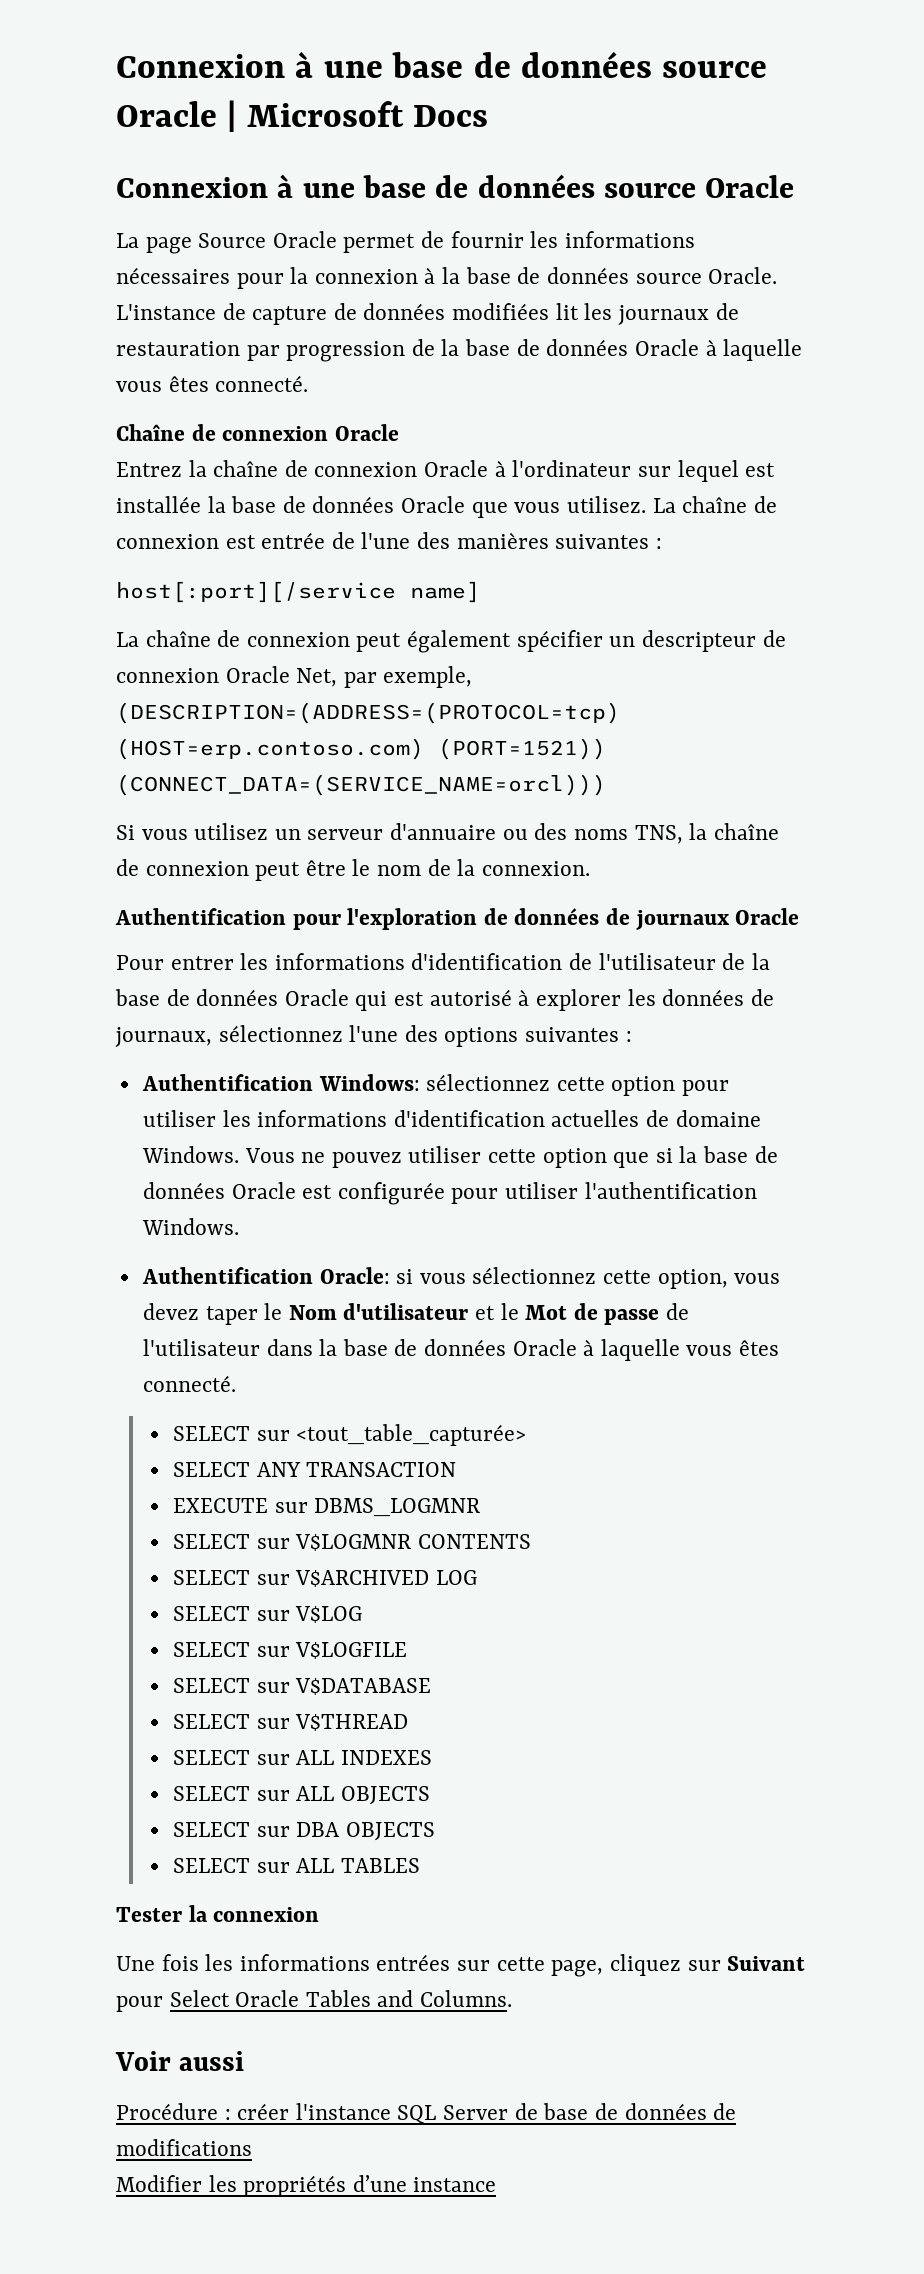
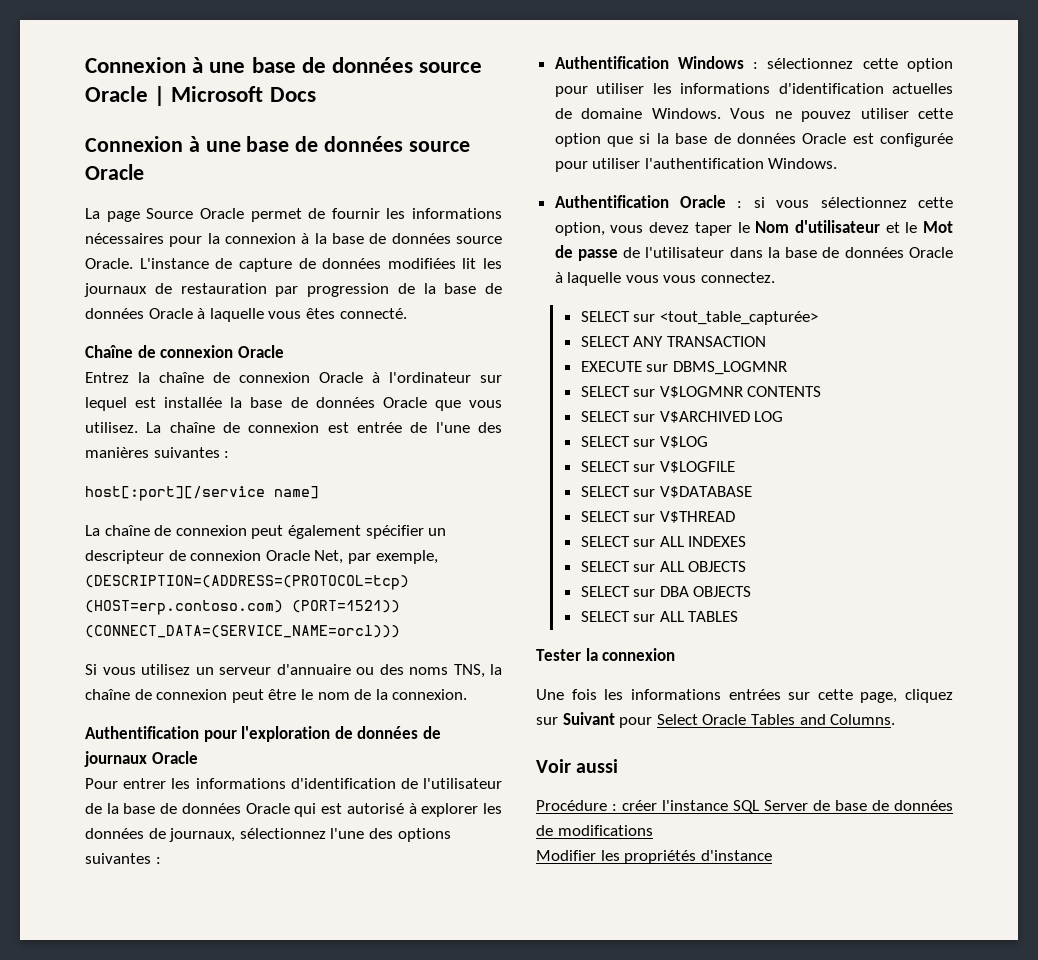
- Authentification Windows: sélectionnez cette option pour utiliser les informations d'identification actuelles de domaine Windows.
+ Authentification Windows : sélectionnez cette option pour utiliser les informations d'identification actuelles de domaine Windows.
- Authentification Oracle: si vous sélectionnez cette option, vous devez taper le Nom d'utilisateur et le Mot de passe de l'utilisateur dans la base de données Oracle à laquelle vous êtes connecté.
+ Authentification Oracle : si vous sélectionnez cette option, vous devez taper le Nom d'utilisateur et le Mot de passe de l'utilisateur dans la base de données Oracle à laquelle vous vous connectez.
- Modifier les propriétés d’une instance
+ Modifier les propriétés d'instance

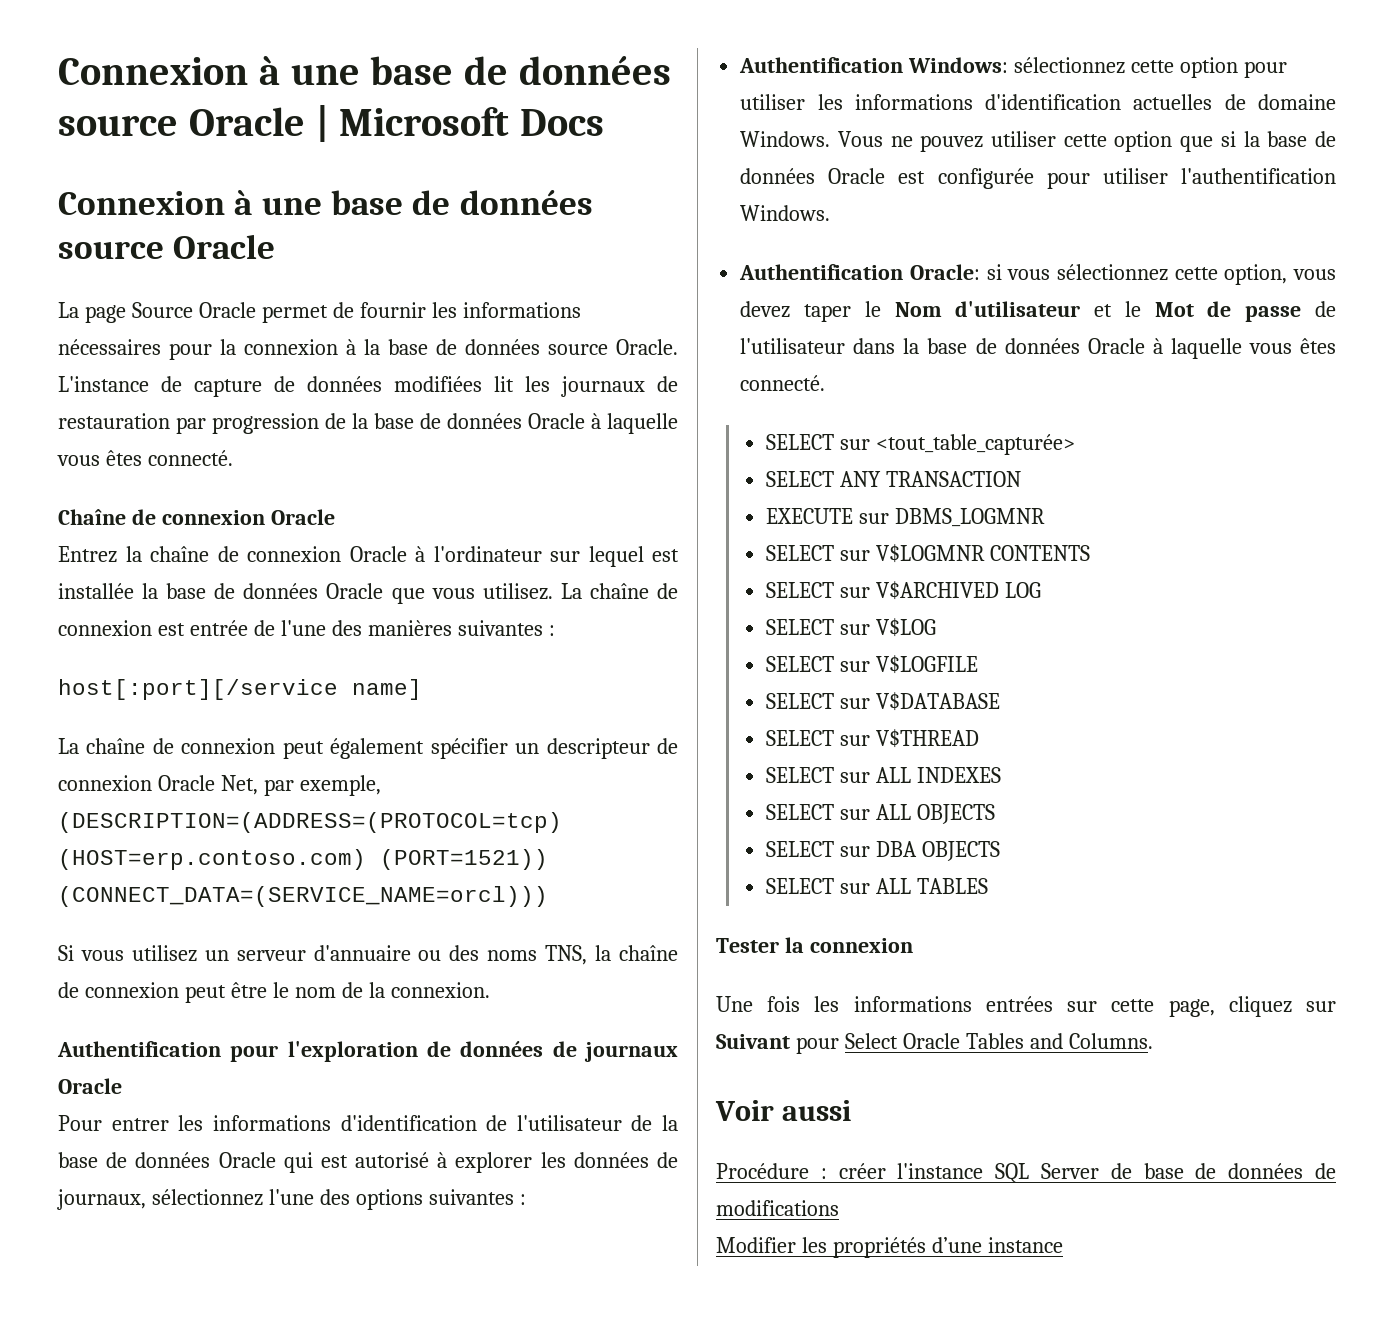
- Authentification Windows : sélectionnez cette option pour utiliser les informations d'identification actuelles de domaine Windows.
+ Authentification Windows: sélectionnez cette option pour utiliser les informations d'identification actuelles de domaine Windows.
- Authentification Oracle : si vous sélectionnez cette option, vous devez taper le Nom d'utilisateur et le Mot de passe de l'utilisateur dans la base de données Oracle à laquelle vous vous connectez.
+ Authentification Oracle: si vous sélectionnez cette option, vous devez taper le Nom d'utilisateur et le Mot de passe de l'utilisateur dans la base de données Oracle à laquelle vous êtes connecté.
- Modifier les propriétés d'instance
+ Modifier les propriétés d’une instance

